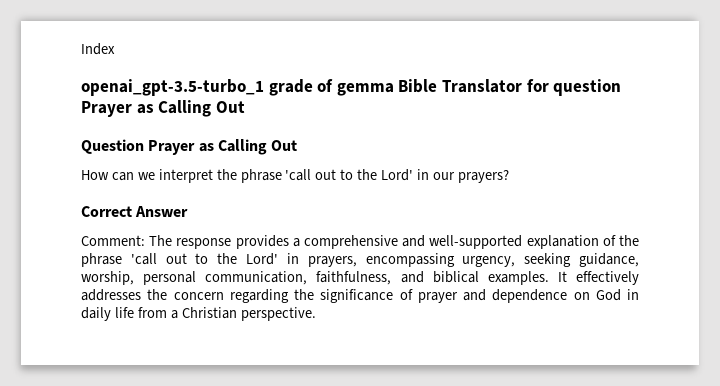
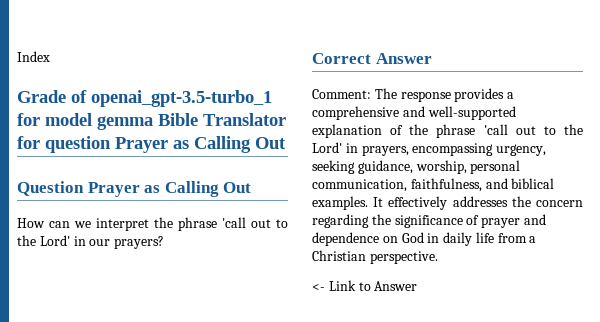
- openai_gpt-3.5-turbo_1 grade of gemma Bible Translator for question Prayer as Calling Out
+ Grade of openai_gpt-3.5-turbo_1 for model gemma Bible Translator for question Prayer as Calling Out
+ <- Link to Answer

